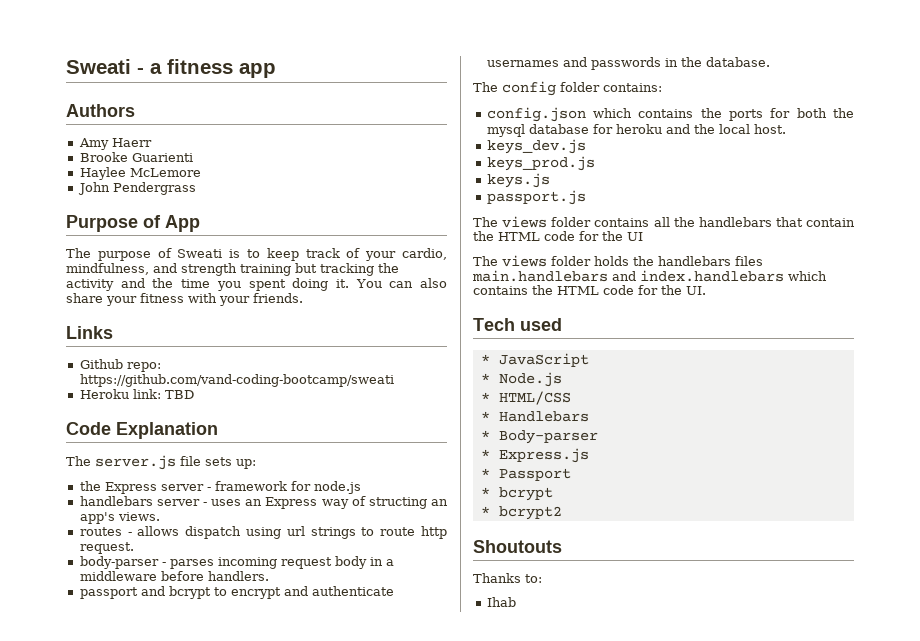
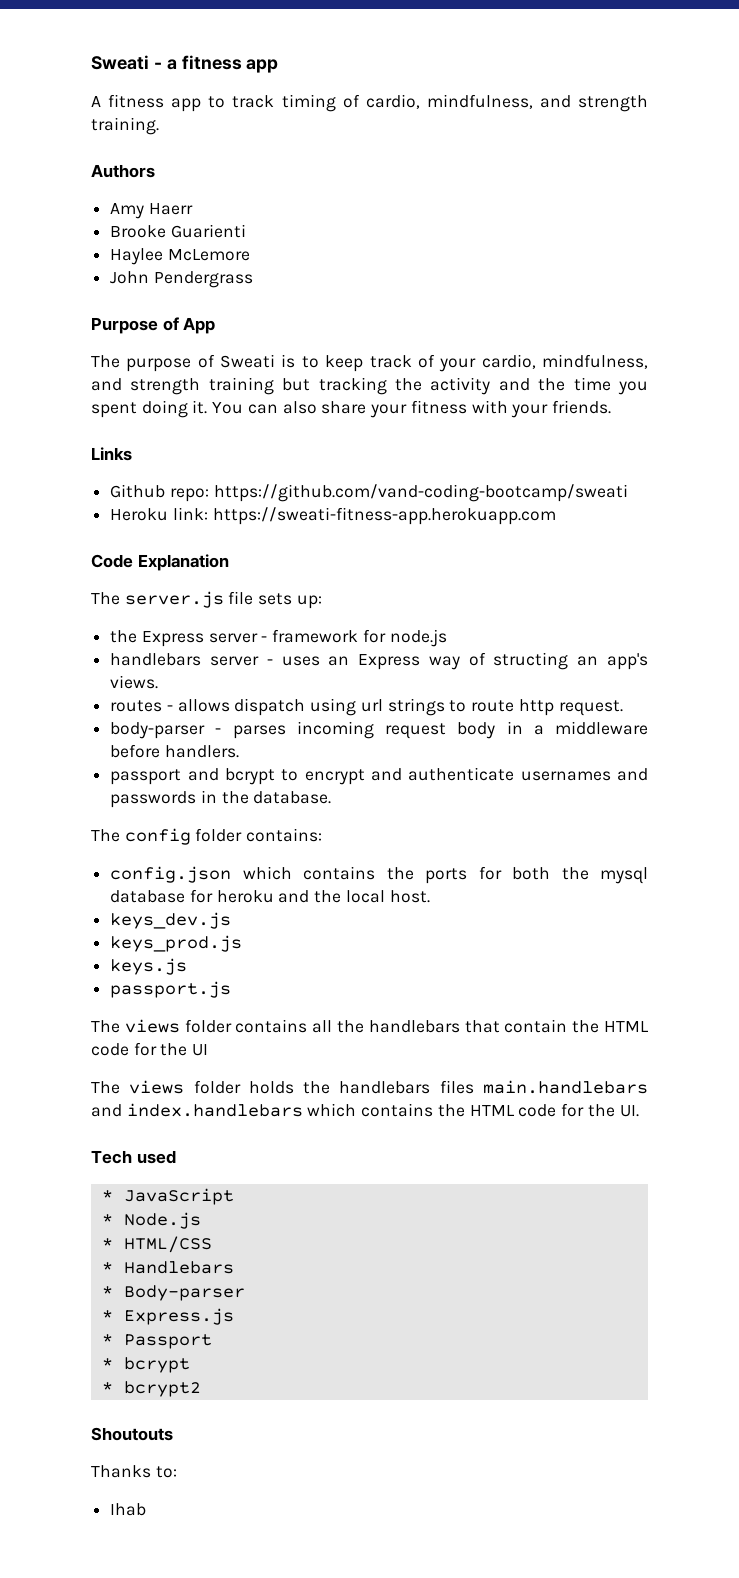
+ A fitness app to track timing of cardio, mindfulness, and strength training.
- Heroku link: TBD
+ Heroku link: https://sweati-fitness-app.herokuapp.com

